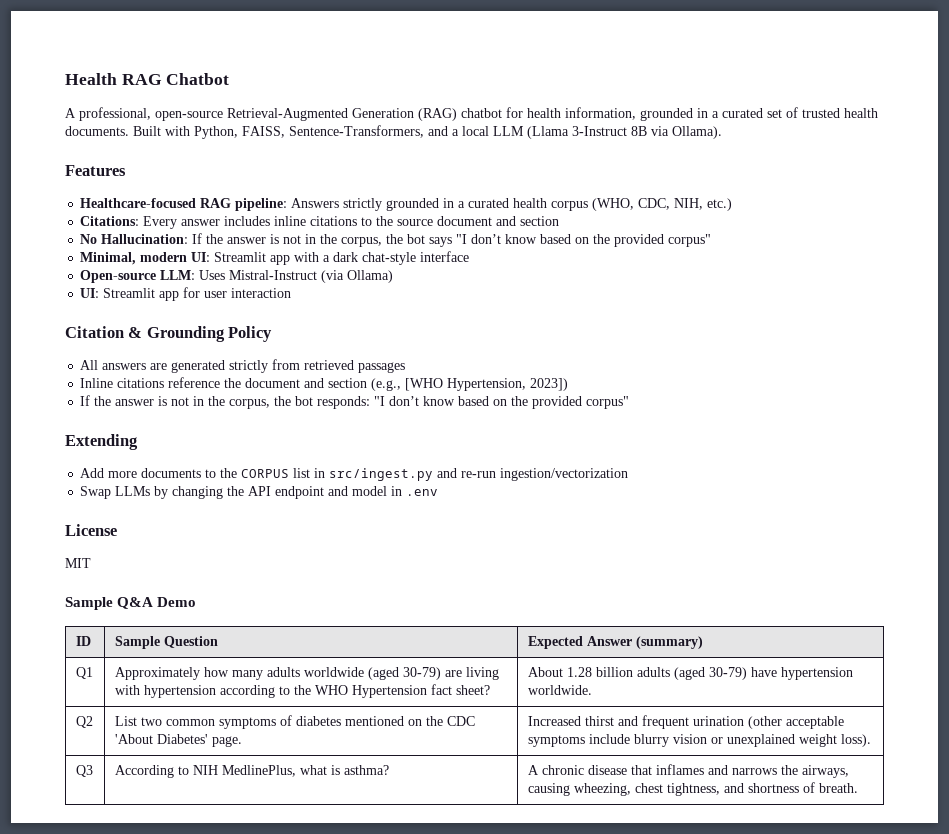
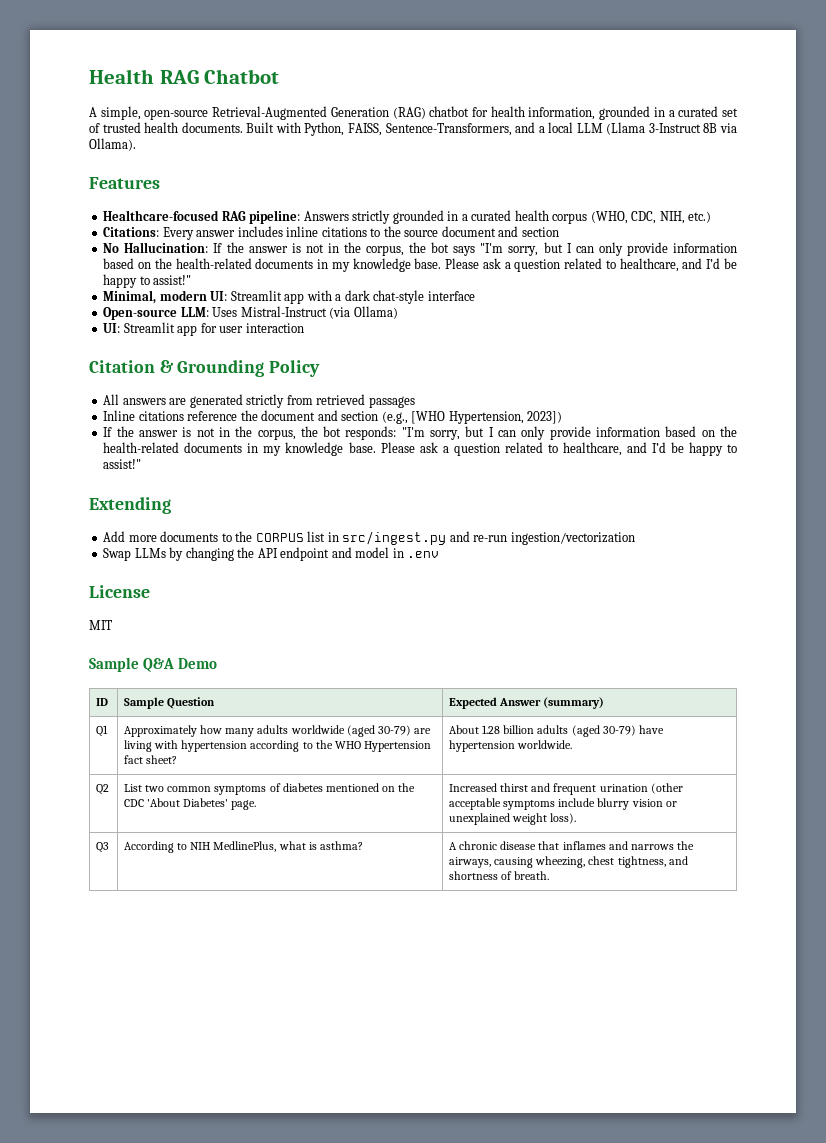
- A professional, open-source Retrieval-Augmented Generation (RAG) chatbot for health information, grounded in a curated set of trusted health documents.
+ A simple, open-source Retrieval-Augmented Generation (RAG) chatbot for health information, grounded in a curated set of trusted health documents.
- No Hallucination: If the answer is not in the corpus, the bot says "I don’t know based on the provided corpus"
+ No Hallucination: If the answer is not in the corpus, the bot says "I'm sorry, but I can only provide information based on the health-related documents in my knowledge base. Please ask a question related to healthcare, and I’d be happy to assist!"
- If the answer is not in the corpus, the bot responds: "I don’t know based on the provided corpus"
+ If the answer is not in the corpus, the bot responds: "I'm sorry, but I can only provide information based on the health-related documents in my knowledge base. Please ask a question related to healthcare, and I’d be happy to assist!"

